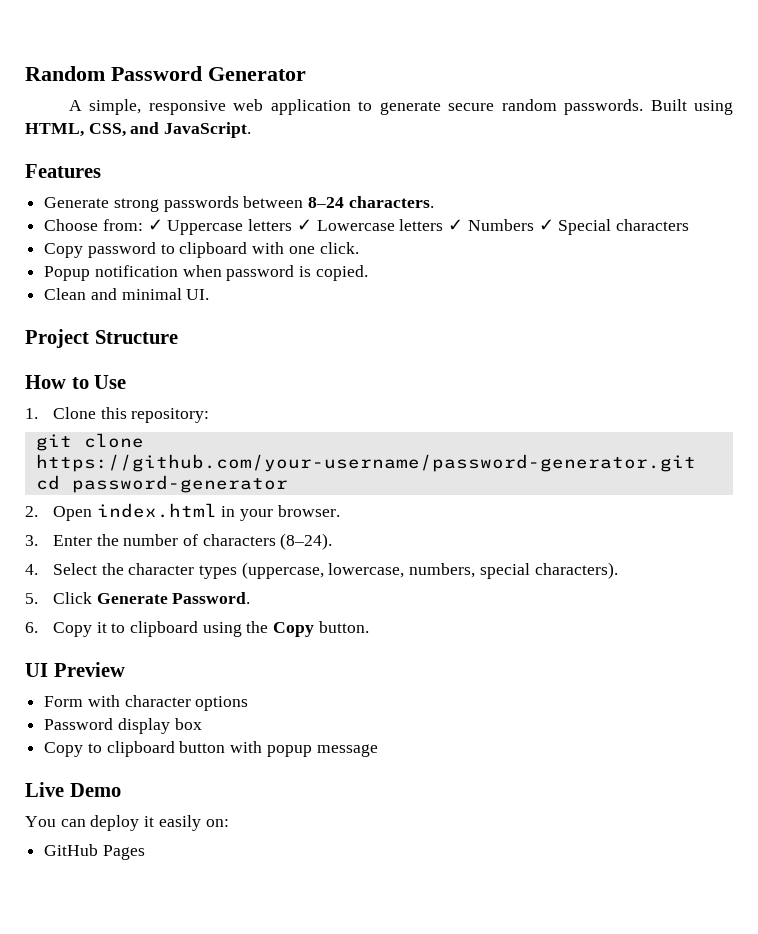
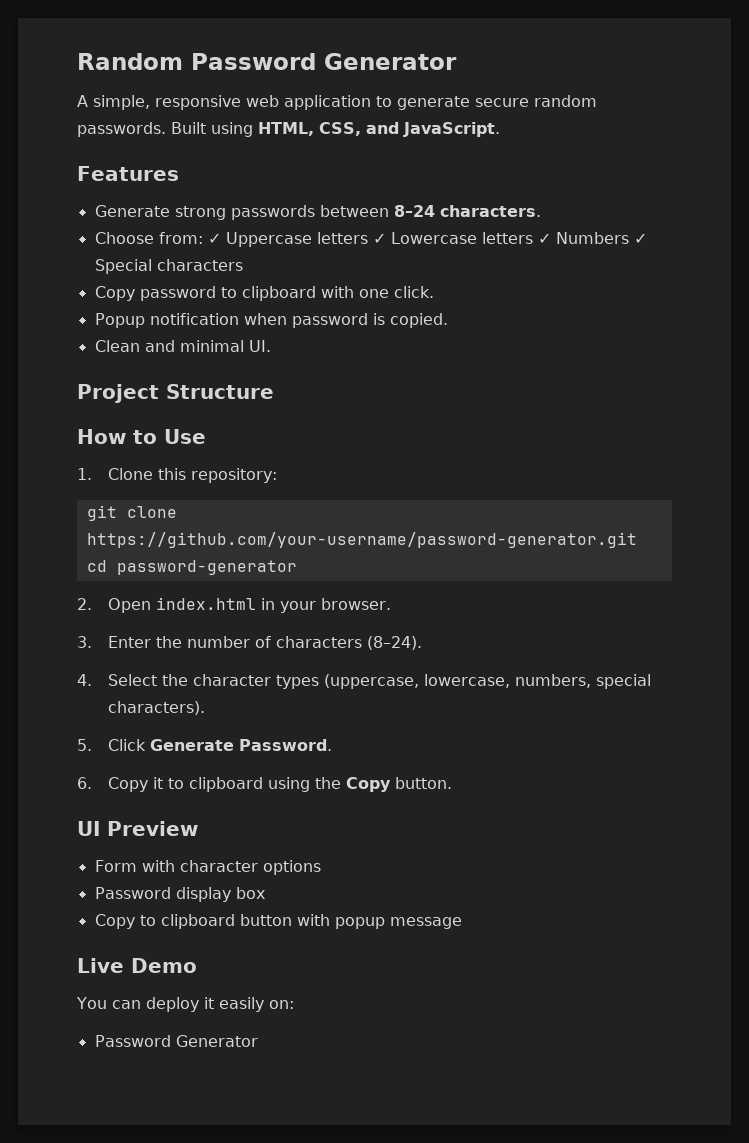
  You can deploy it easily on:
- GitHub Pages
+ Password Generator

